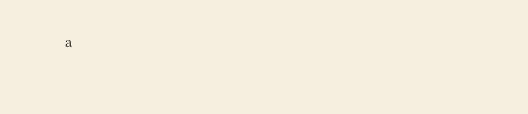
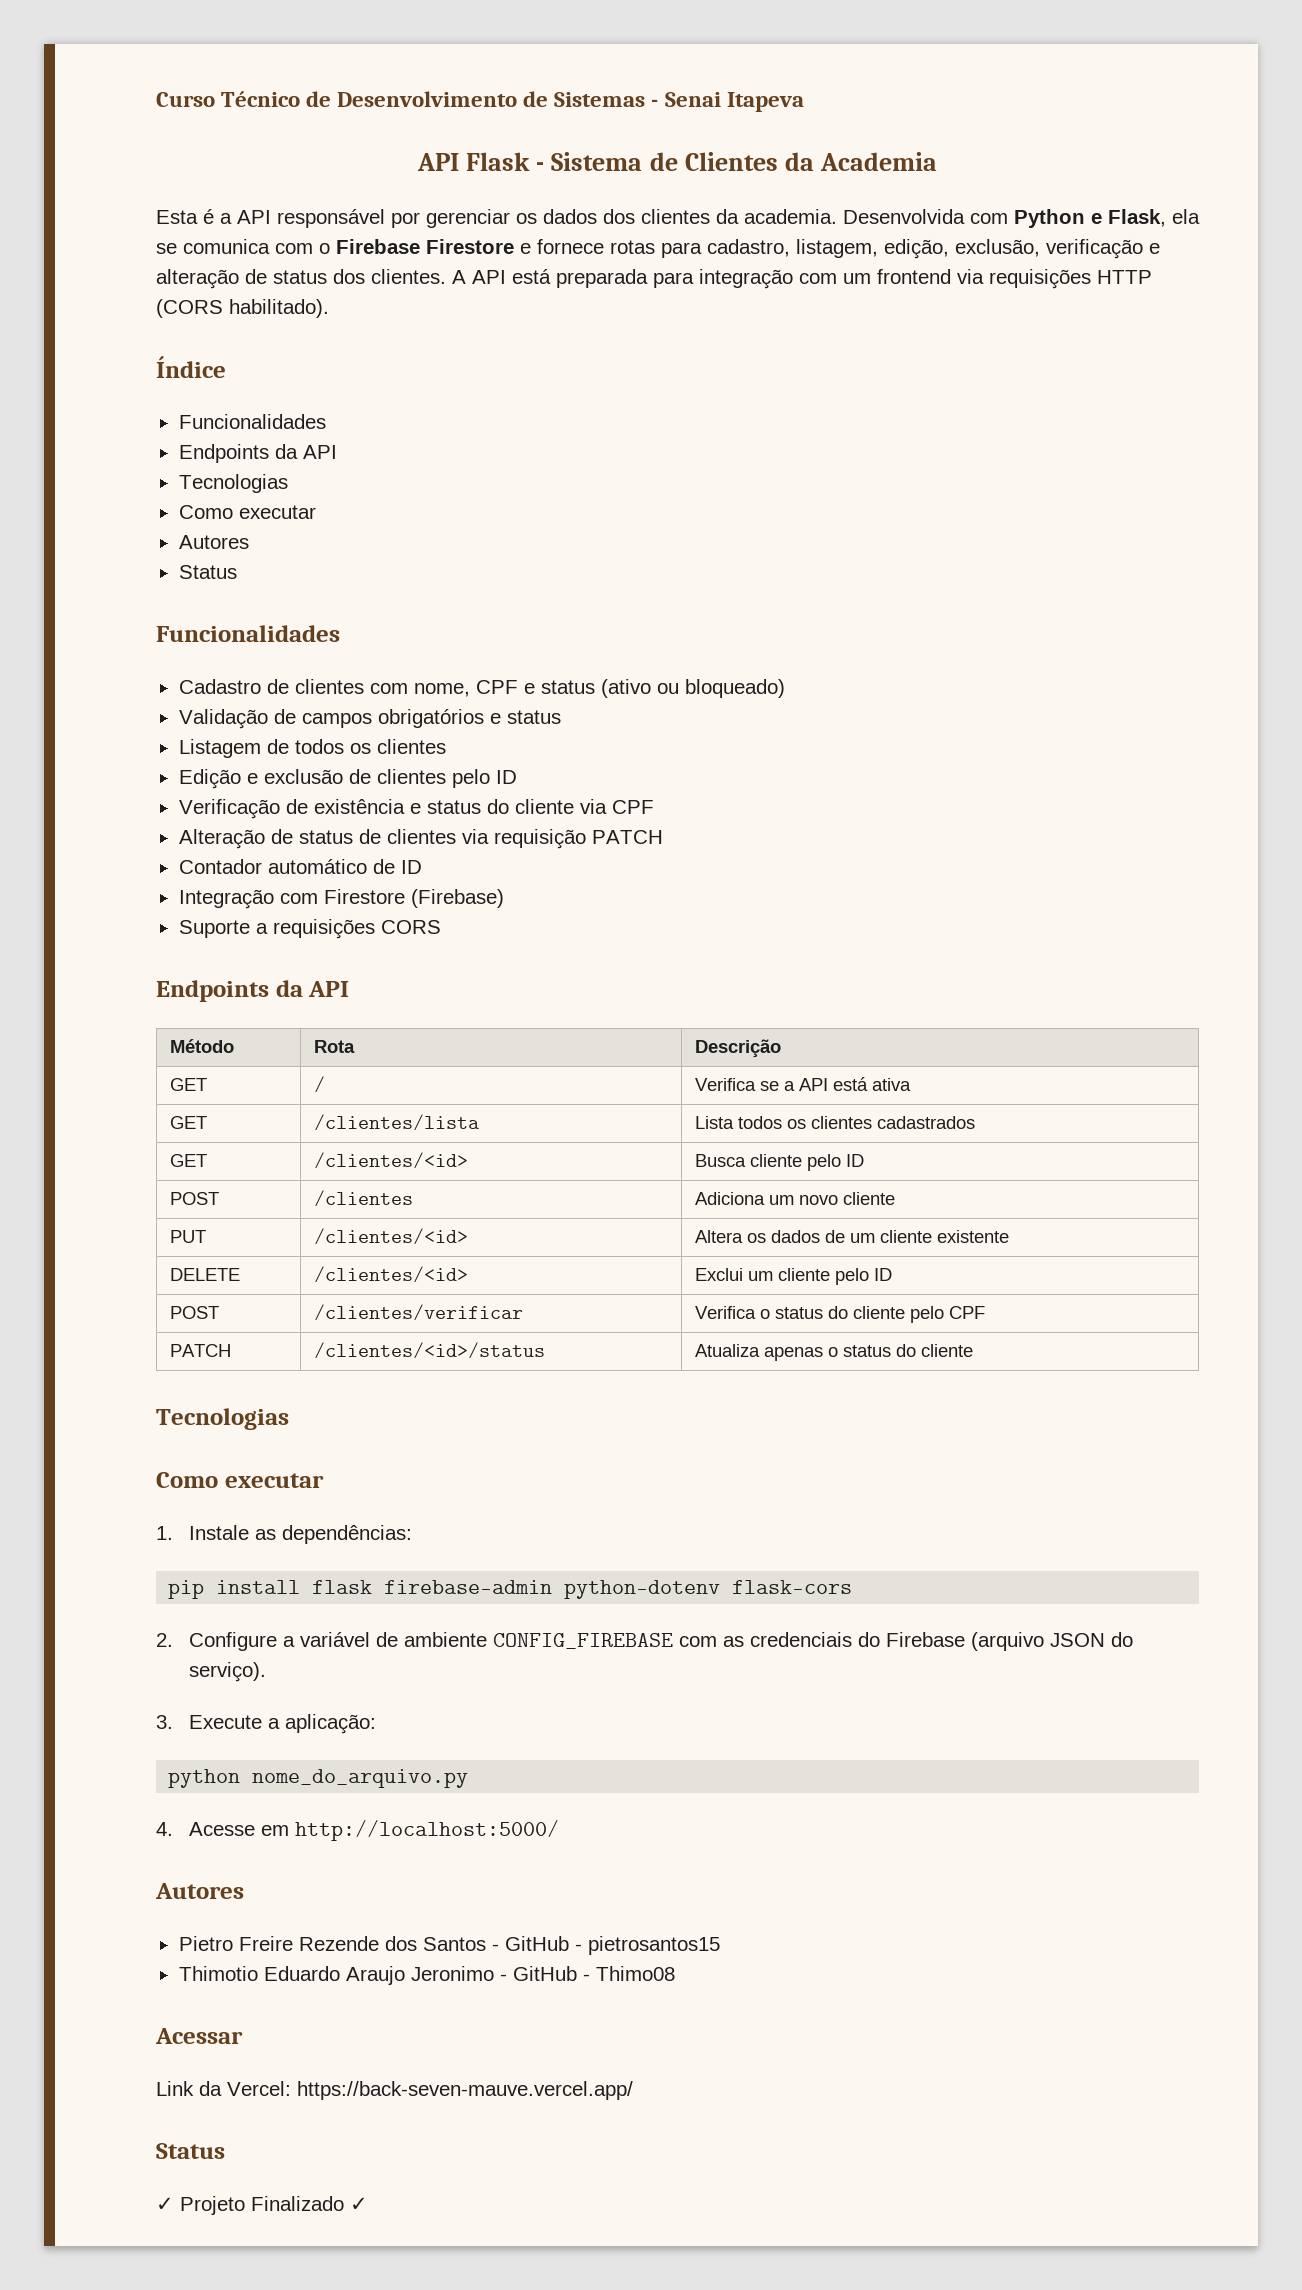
- a
+ Curso Técnico de Desenvolvimento de Sistemas - Senai Itapeva
+ API Flask - Sistema de Clientes da Academia
+ Esta é a API responsável por gerenciar os dados dos clientes da academia. Desenvolvida com Python e Flask, ela se comunica com o Firebase Firestore e fornece rotas para cadastro, listagem, edição, exclusão, verificação e alteração de status dos clientes. A API está preparada para integração com um frontend via requisições HTTP (CORS habilitado).
+ Índice
+ Funcionalidades
+ Endpoints da API
+ Tecnologias
+ Como executar
+ Autores
+ Status
+ Funcionalidades
+ Cadastro de clientes com nome, CPF e status (ativo ou bloqueado)
+ Validação de campos obrigatórios e status
+ Listagem de todos os clientes
+ Edição e exclusão de clientes pelo ID
+ Verificação de existência e status do cliente via CPF
+ Alteração de status de clientes via requisição PATCH
+ Contador automático de ID
+ Integração com Firestore (Firebase)
+ Suporte a requisições CORS
+ Endpoints da API
+ Método | Rota | Descrição
+ GET | / | Verifica se a API está ativa
+ GET | /clientes/lista | Lista todos os clientes cadastrados
+ GET | /clientes/<id> | Busca cliente pelo ID
+ POST | /clientes | Adiciona um novo cliente
+ PUT | /clientes/<id> | Altera os dados de um cliente existente
+ DELETE | /clientes/<id> | Exclui um cliente pelo ID
+ POST | /clientes/verificar | Verifica o status do cliente pelo CPF
+ PATCH | /clientes/<id>/status | Atualiza apenas o status do cliente
+ Tecnologias
+ Como executar
+ 1. Instale as dependências:
+ pip install flask firebase-admin python-dotenv flask-cors
+ 2. Configure a variável de ambiente CONFIG_FIREBASE com as credenciais do Firebase (arquivo JSON do serviço).
+ 3. Execute a aplicação:
+ python nome_do_arquivo.py
+ 4. Acesse em http://localhost:5000/
+ Autores
+ Pietro Freire Rezende dos Santos - GitHub - pietrosantos15
+ Thimotio Eduardo Araujo Jeronimo - GitHub - Thimo08
+ Acessar
+ Link da Vercel: https://back-seven-mauve.vercel.app/
+ Status
+ ✓ Projeto Finalizado ✓

